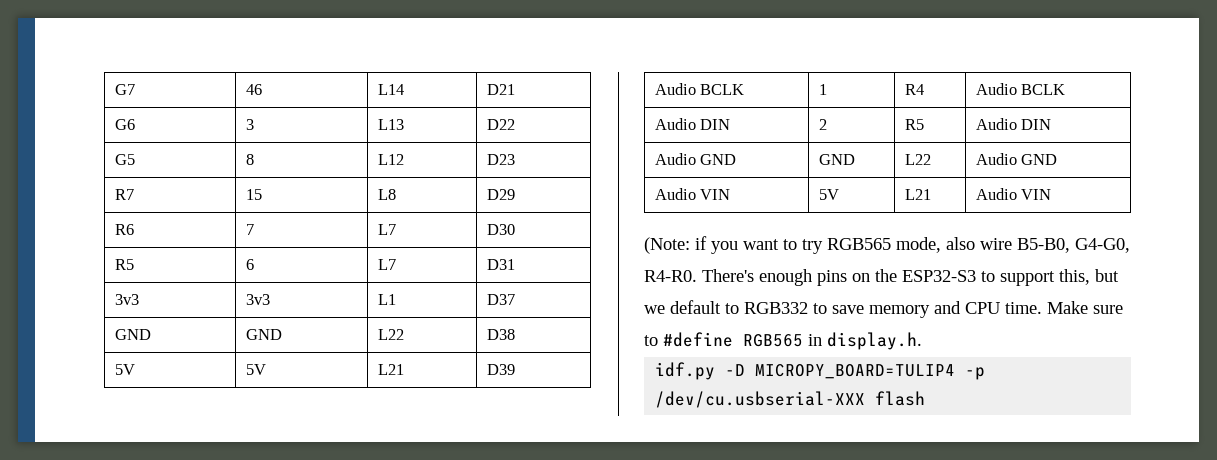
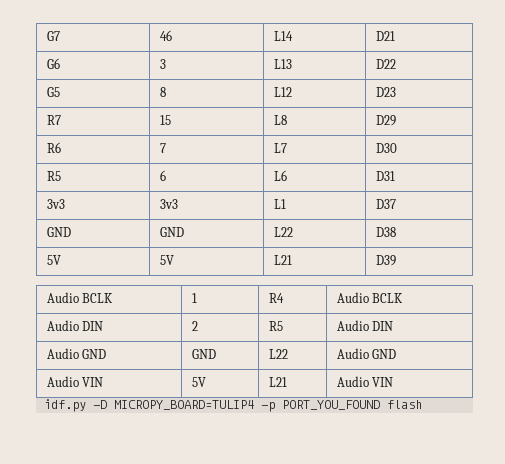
- R5 | 6 | L7 | D31
+ R5 | 6 | L6 | D31
- (Note: if you want to try RGB565 mode, also wire B5-B0, G4-G0, R4-R0. There's enough pins on the ESP32-S3 to support this, but we default to RGB332 to save memory and CPU time. Make sure to #define RGB565 in display.h.
- idf.py -D MICROPY_BOARD=TULIP4 -p /dev/cu.usbserial-XXX flash
+ idf.py -D MICROPY_BOARD=TULIP4 -p PORT_YOU_FOUND flash

